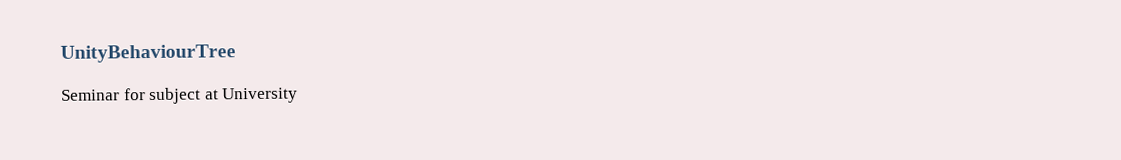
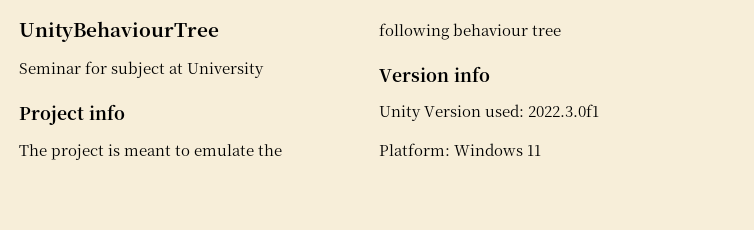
+ Project info
+ The project is meant to emulate the following behaviour tree
+ Version info
+ Unity Version used: 2022.3.0f1
+ Platform: Windows 11

